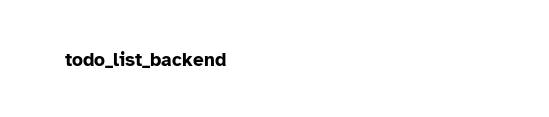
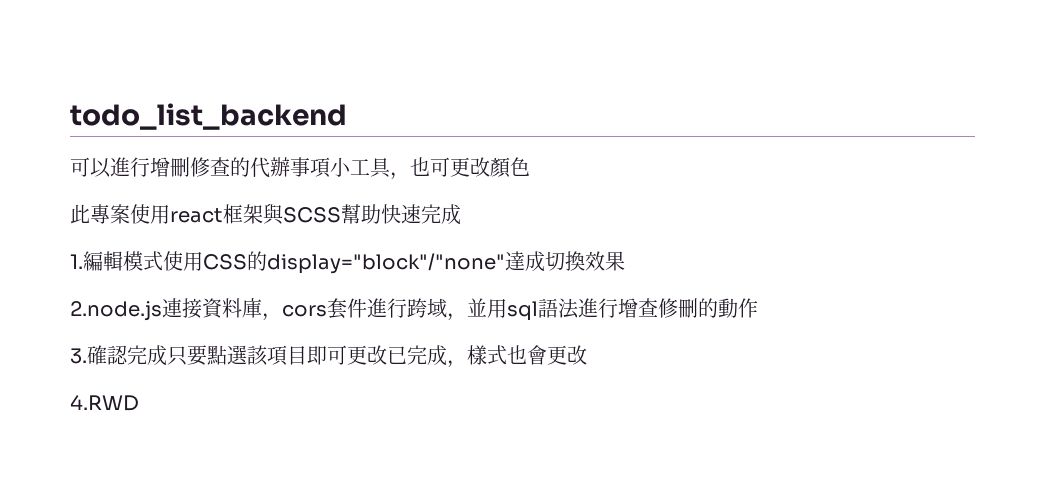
+ 可以進行增刪修查的代辦事項小工具，也可更改顏色
+ 此專案使用react框架與SCSS幫助快速完成
+ 1.編輯模式使用CSS的display="block"/"none"達成切換效果
+ 2.node.js連接資料庫，cors套件進行跨域，並用sql語法進行增查修刪的動作
+ 3.確認完成只要點選該項目即可更改已完成，樣式也會更改
+ 4.RWD

